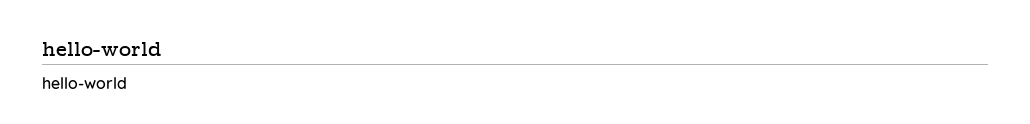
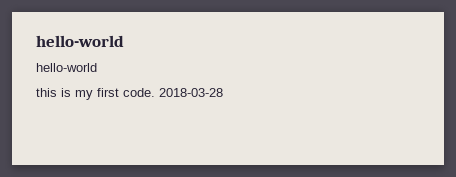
+ this is my first code. 2018-03-28

